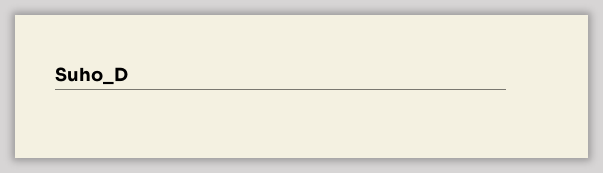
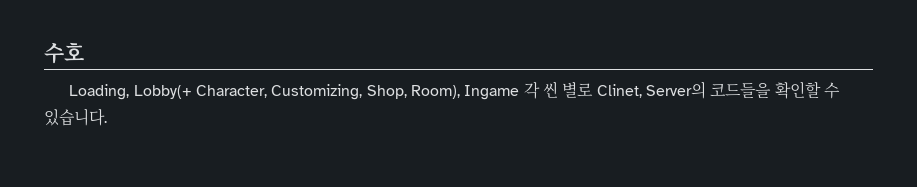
- Suho_D
+ 수호
+ Loading, Lobby(+ Character, Customizing, Shop, Room), Ingame 각 씬 별로 Clinet, Server의 코드들을 확인할 수 있습니다.

